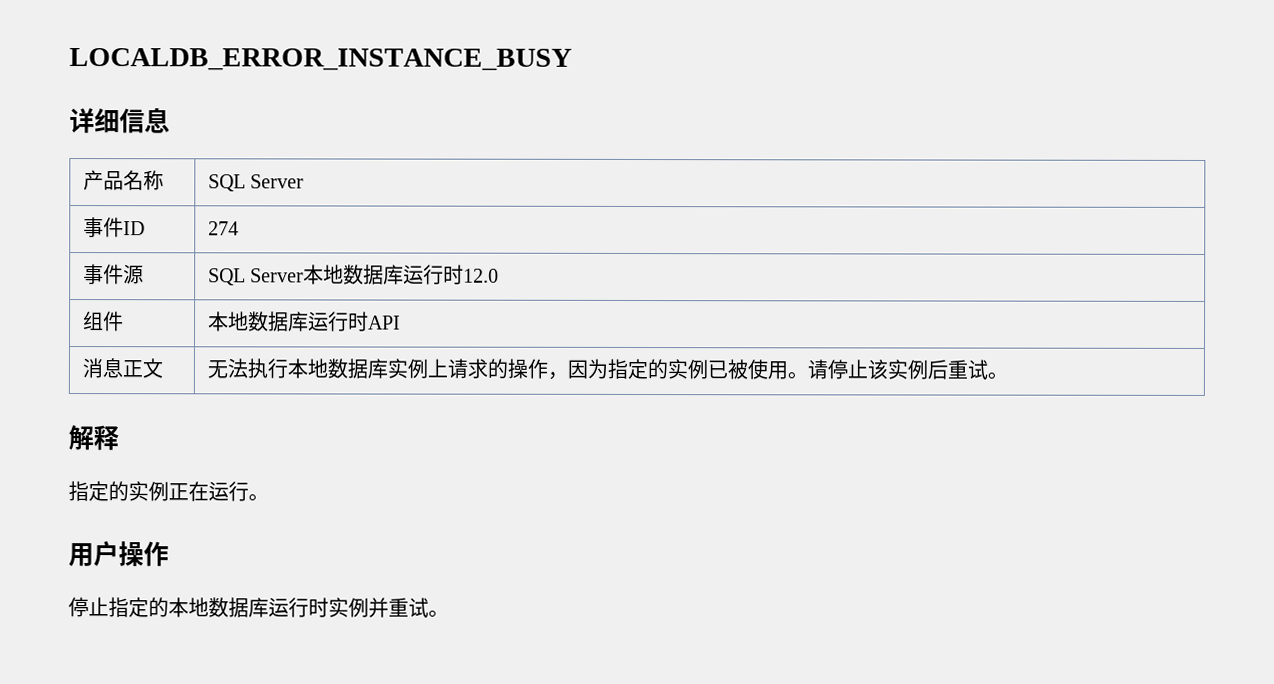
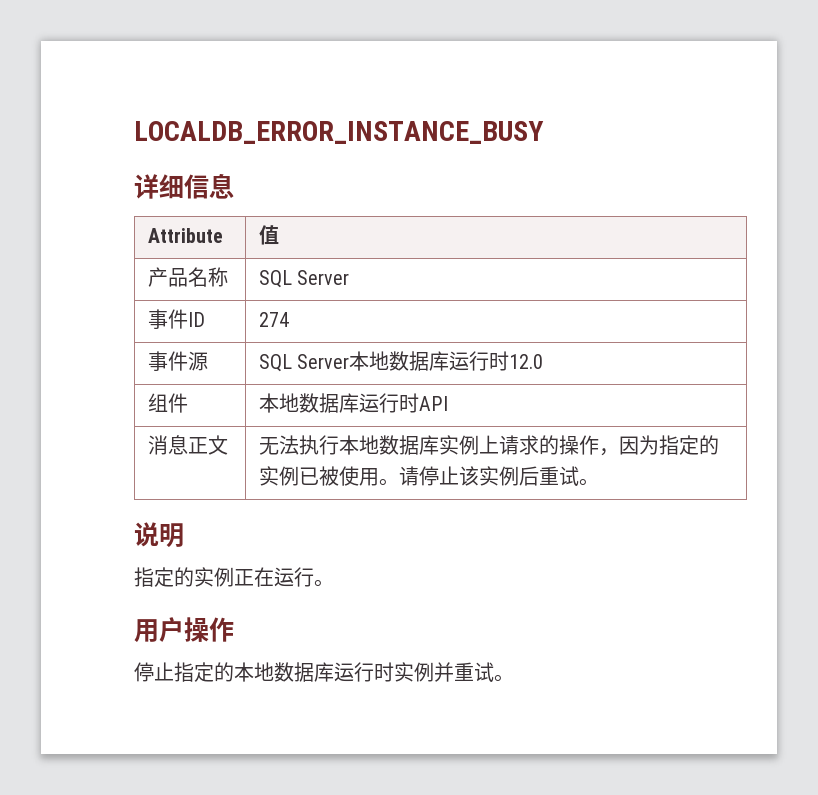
+ Attribute | 值
- 解释
+ 说明

